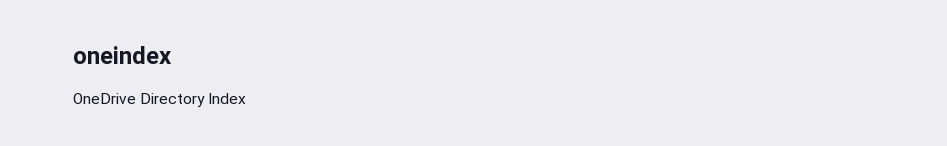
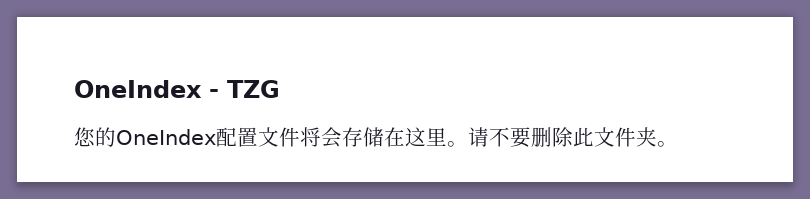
- oneindex
- OneDrive Directory Index
+ OneIndex - TZG
+ 您的OneIndex配置文件将会存储在这里。请不要删除此文件夹。

